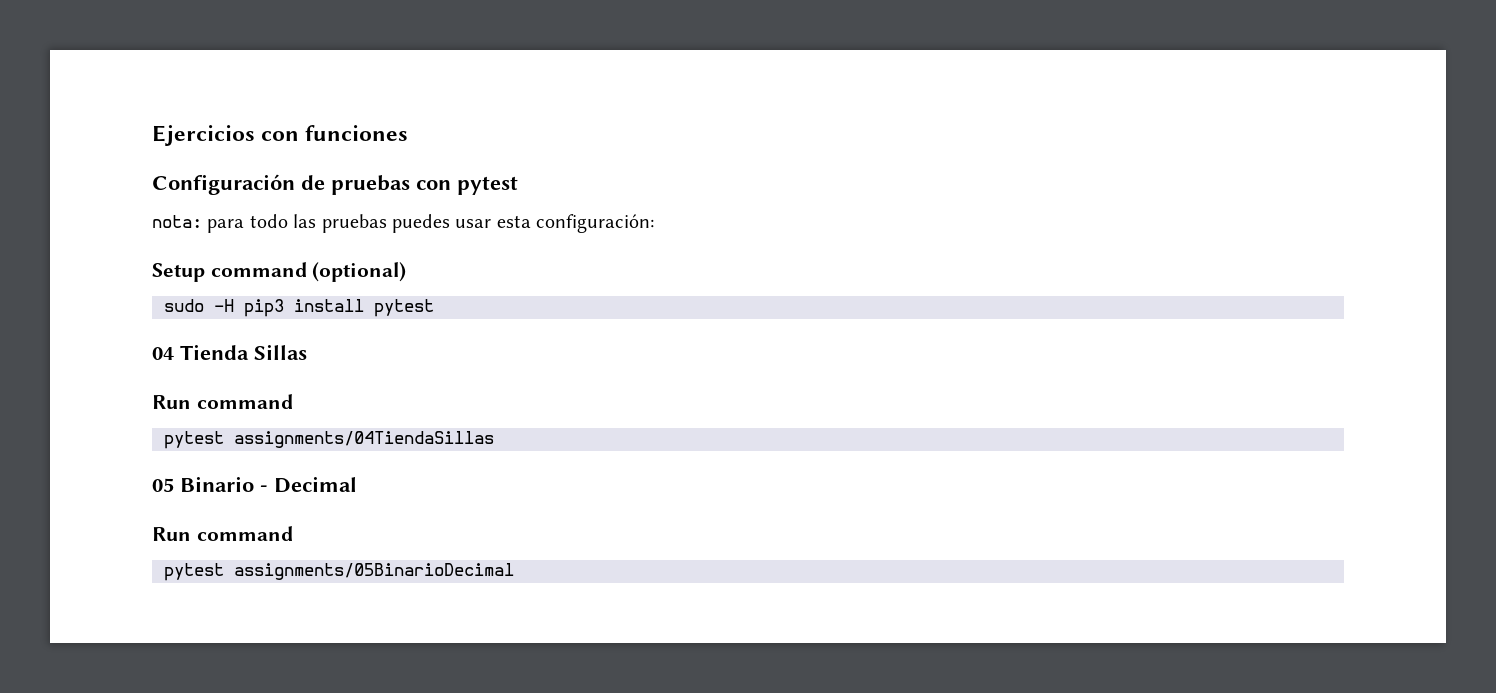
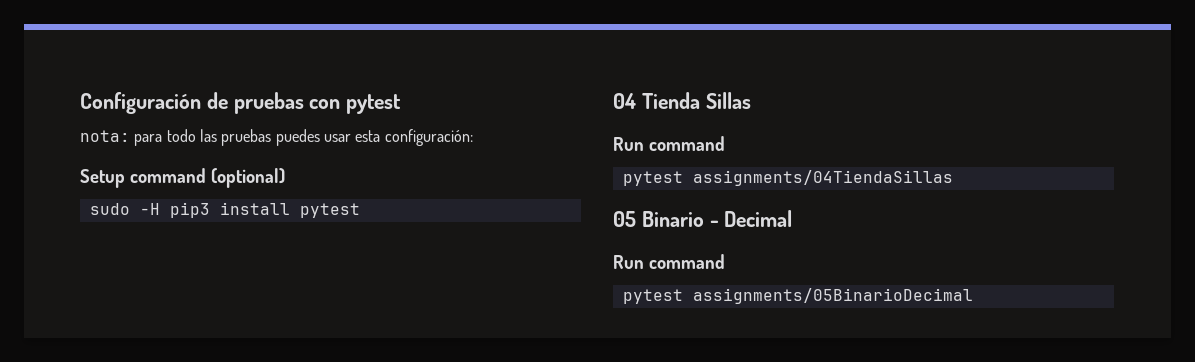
- Ejercicios con funciones

